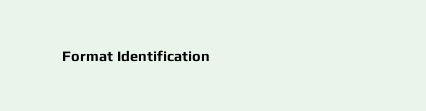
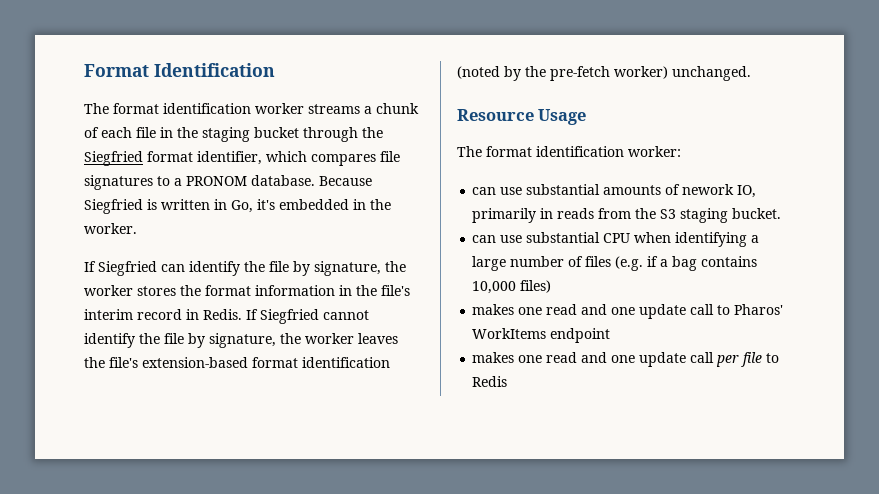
+ The format identification worker streams a chunk of each file in the staging bucket through the Siegfried format identifier, which compares file signatures to a PRONOM database. Because Siegfried is written in Go, it's embedded in the worker.
+ If Siegfried can identify the file by signature, the worker stores the format information in the file's interim record in Redis. If Siegfried cannot identify the file by signature, the worker leaves the file's extension-based format identification (noted by the pre-fetch worker) unchanged.
+ Resource Usage
+ The format identification worker:
+ can use substantial amounts of nework IO, primarily in reads from the S3 staging bucket.
+ can use substantial CPU when identifying a large number of files (e.g. if a bag contains 10,000 files)
+ makes one read and one update call to Pharos' WorkItems endpoint
+ makes one read and one update call per file to Redis

